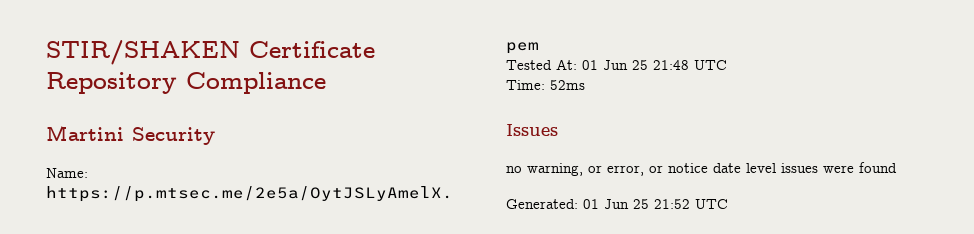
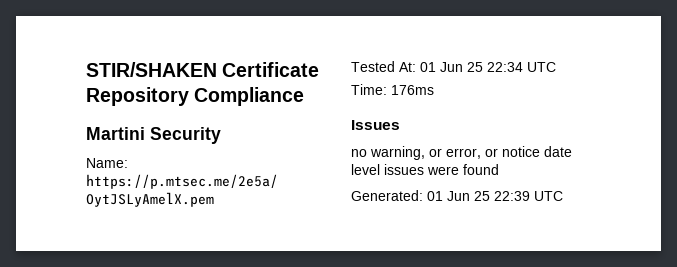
- Tested At: 01 Jun 25 21:48 UTC
+ Tested At: 01 Jun 25 22:34 UTC
- Time: 52ms
+ Time: 176ms
- Generated: 01 Jun 25 21:52 UTC
+ Generated: 01 Jun 25 22:39 UTC

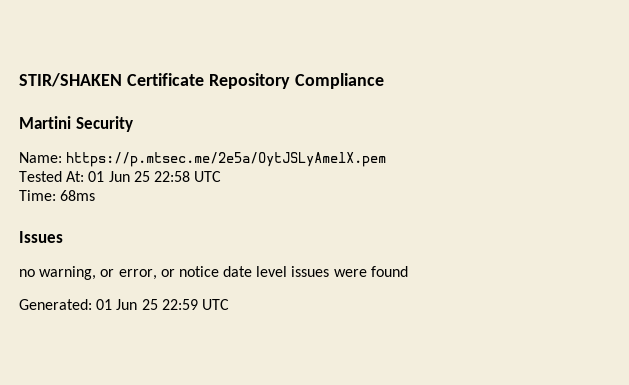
- Tested At: 01 Jun 25 22:34 UTC
+ Tested At: 01 Jun 25 22:58 UTC
- Time: 176ms
+ Time: 68ms
- Generated: 01 Jun 25 22:39 UTC
+ Generated: 01 Jun 25 22:59 UTC

